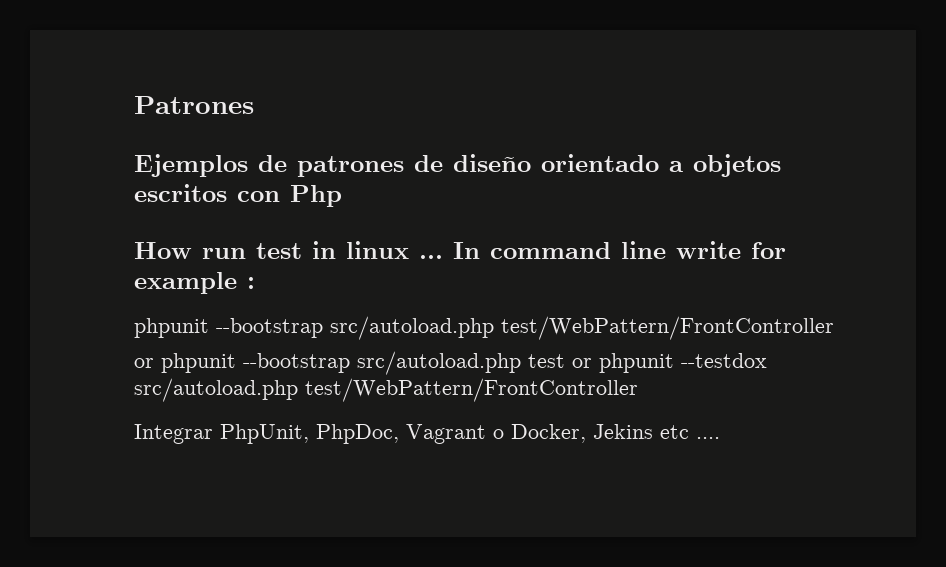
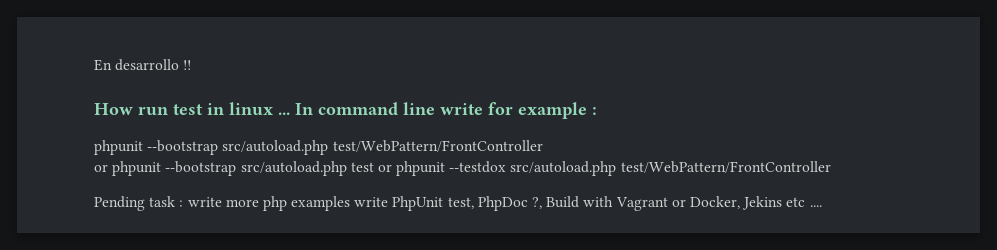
- Patrones
- Ejemplos de patrones de diseño orientado a objetos escritos con Php
+ En desarrollo !!
- Integrar PhpUnit, PhpDoc, Vagrant o Docker, Jekins etc ....
+ Pending task : write more php examples write PhpUnit test, PhpDoc ?, Build with Vagrant or Docker, Jekins etc ....

